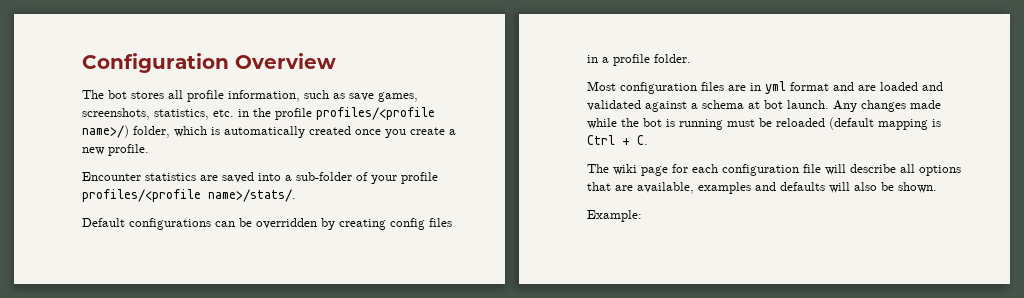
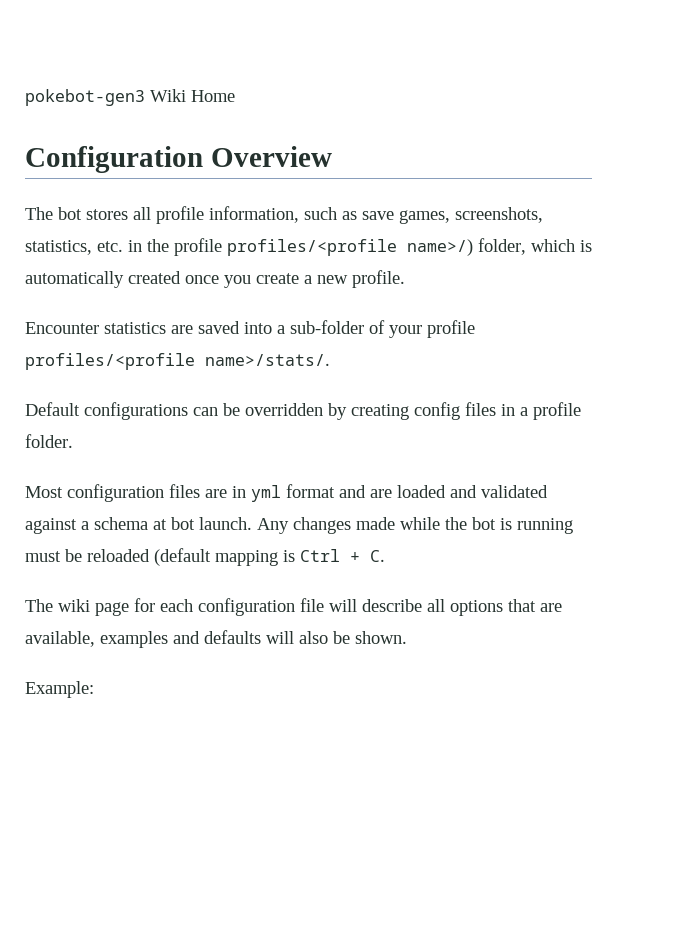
+ pokebot-gen3 Wiki Home

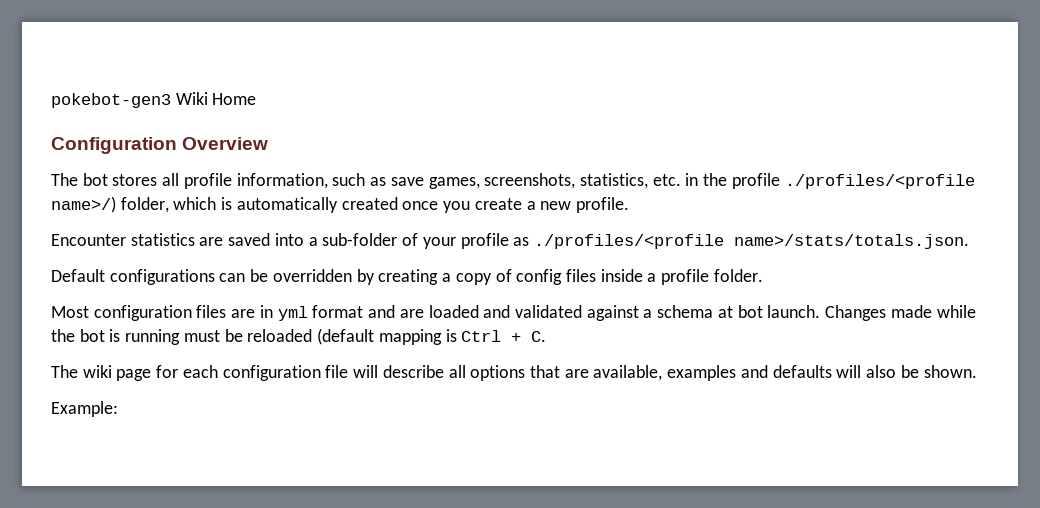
- The bot stores all profile information, such as save games, screenshots, statistics, etc. in the profile profiles/<profile name>/) folder, which is automatically created once you create a new profile.
+ The bot stores all profile information, such as save games, screenshots, statistics, etc. in the profile ./profiles/<profile name>/) folder, which is automatically created once you create a new profile.
- Encounter statistics are saved into a sub-folder of your profile profiles/<profile name>/stats/.
+ Encounter statistics are saved into a sub-folder of your profile as ./profiles/<profile name>/stats/totals.json.
- Default configurations can be overridden by creating config files in a profile folder.
+ Default configurations can be overridden by creating a copy of config files inside a profile folder.
- Any changes made while the bot is running must be reloaded (default mapping is Ctrl + C.
+ Changes made while the bot is running must be reloaded (default mapping is Ctrl + C.

